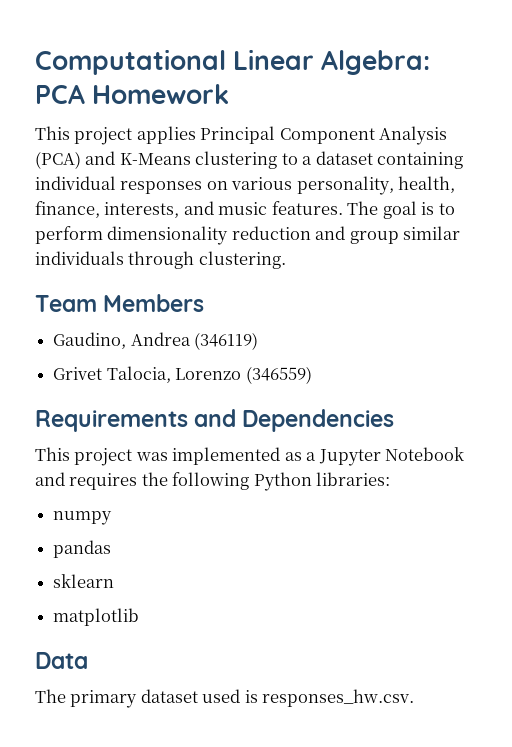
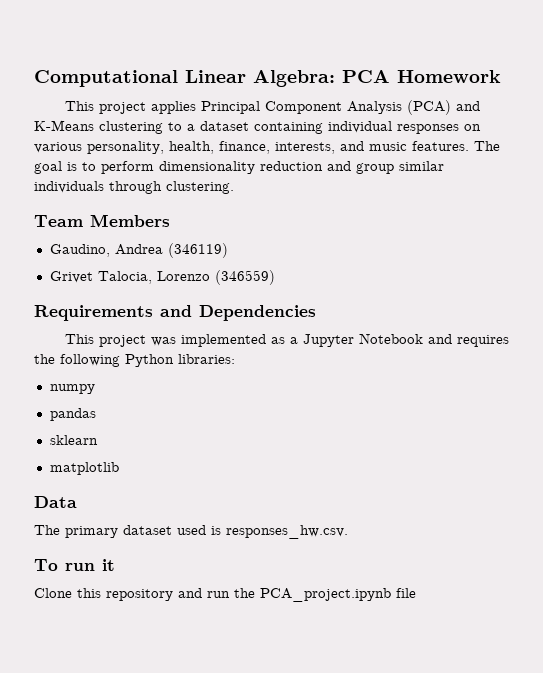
+ To run it
+ Clone this repository and run the PCA_project.ipynb file

